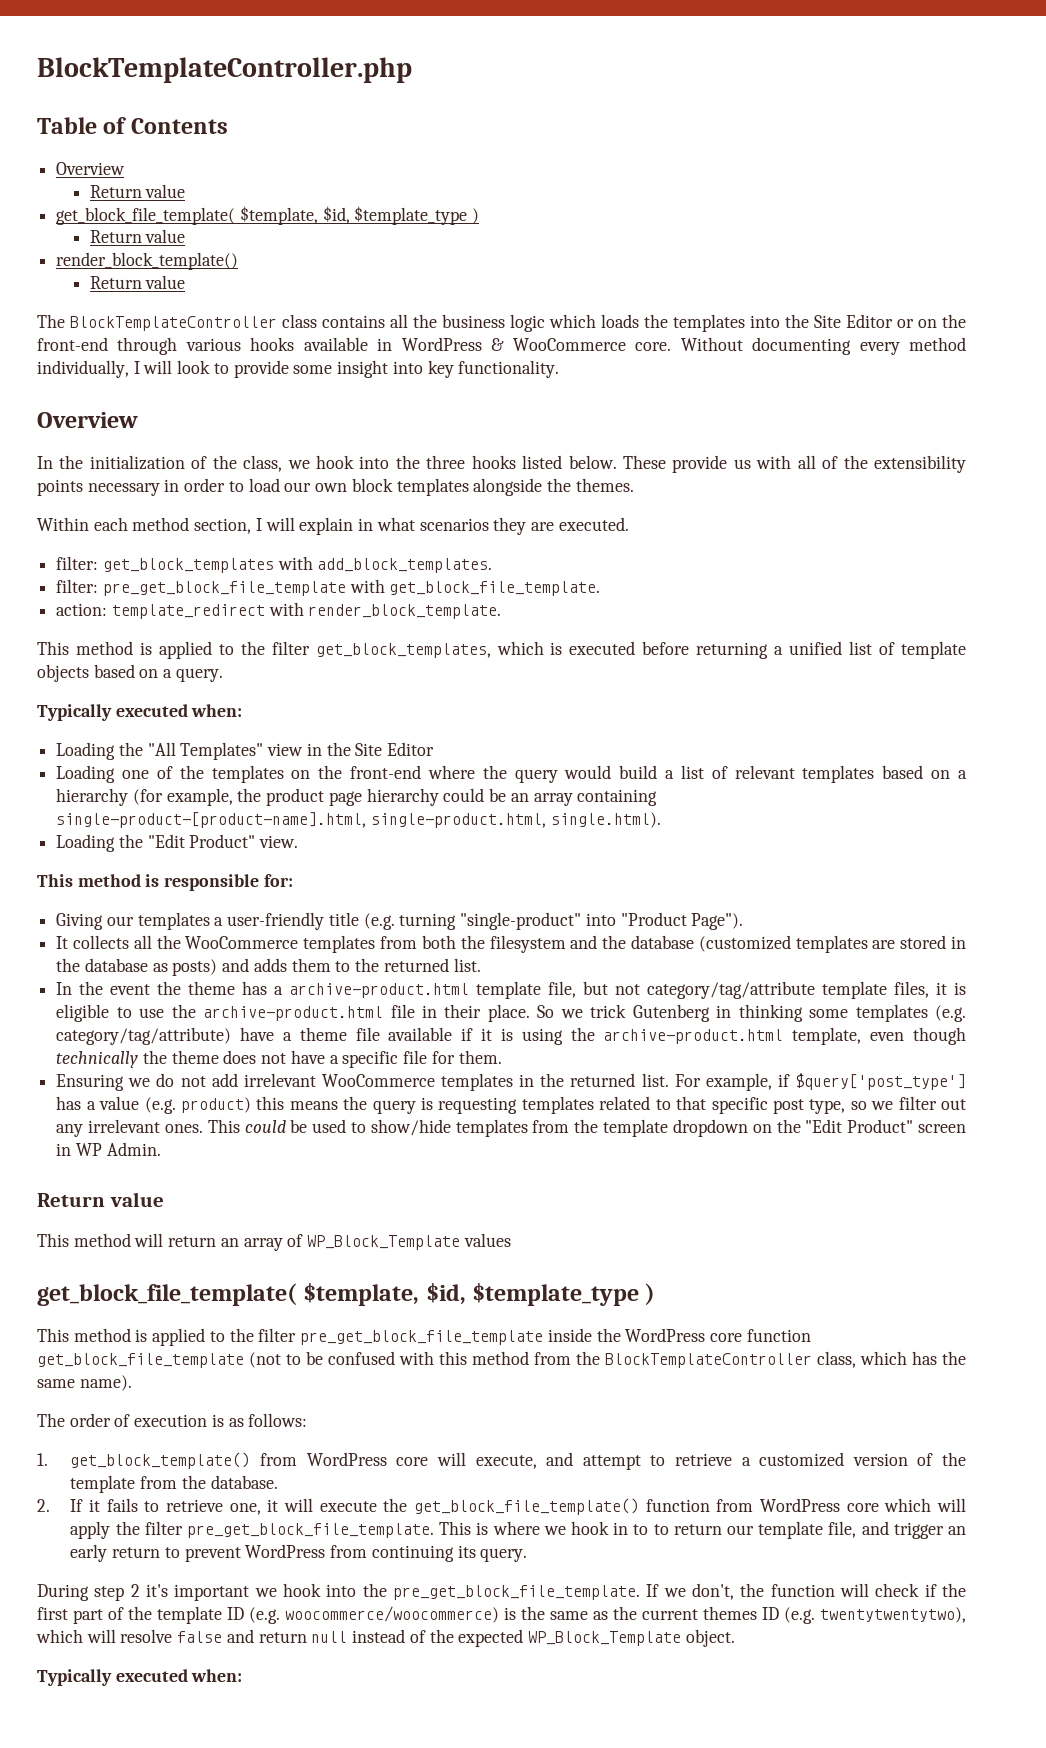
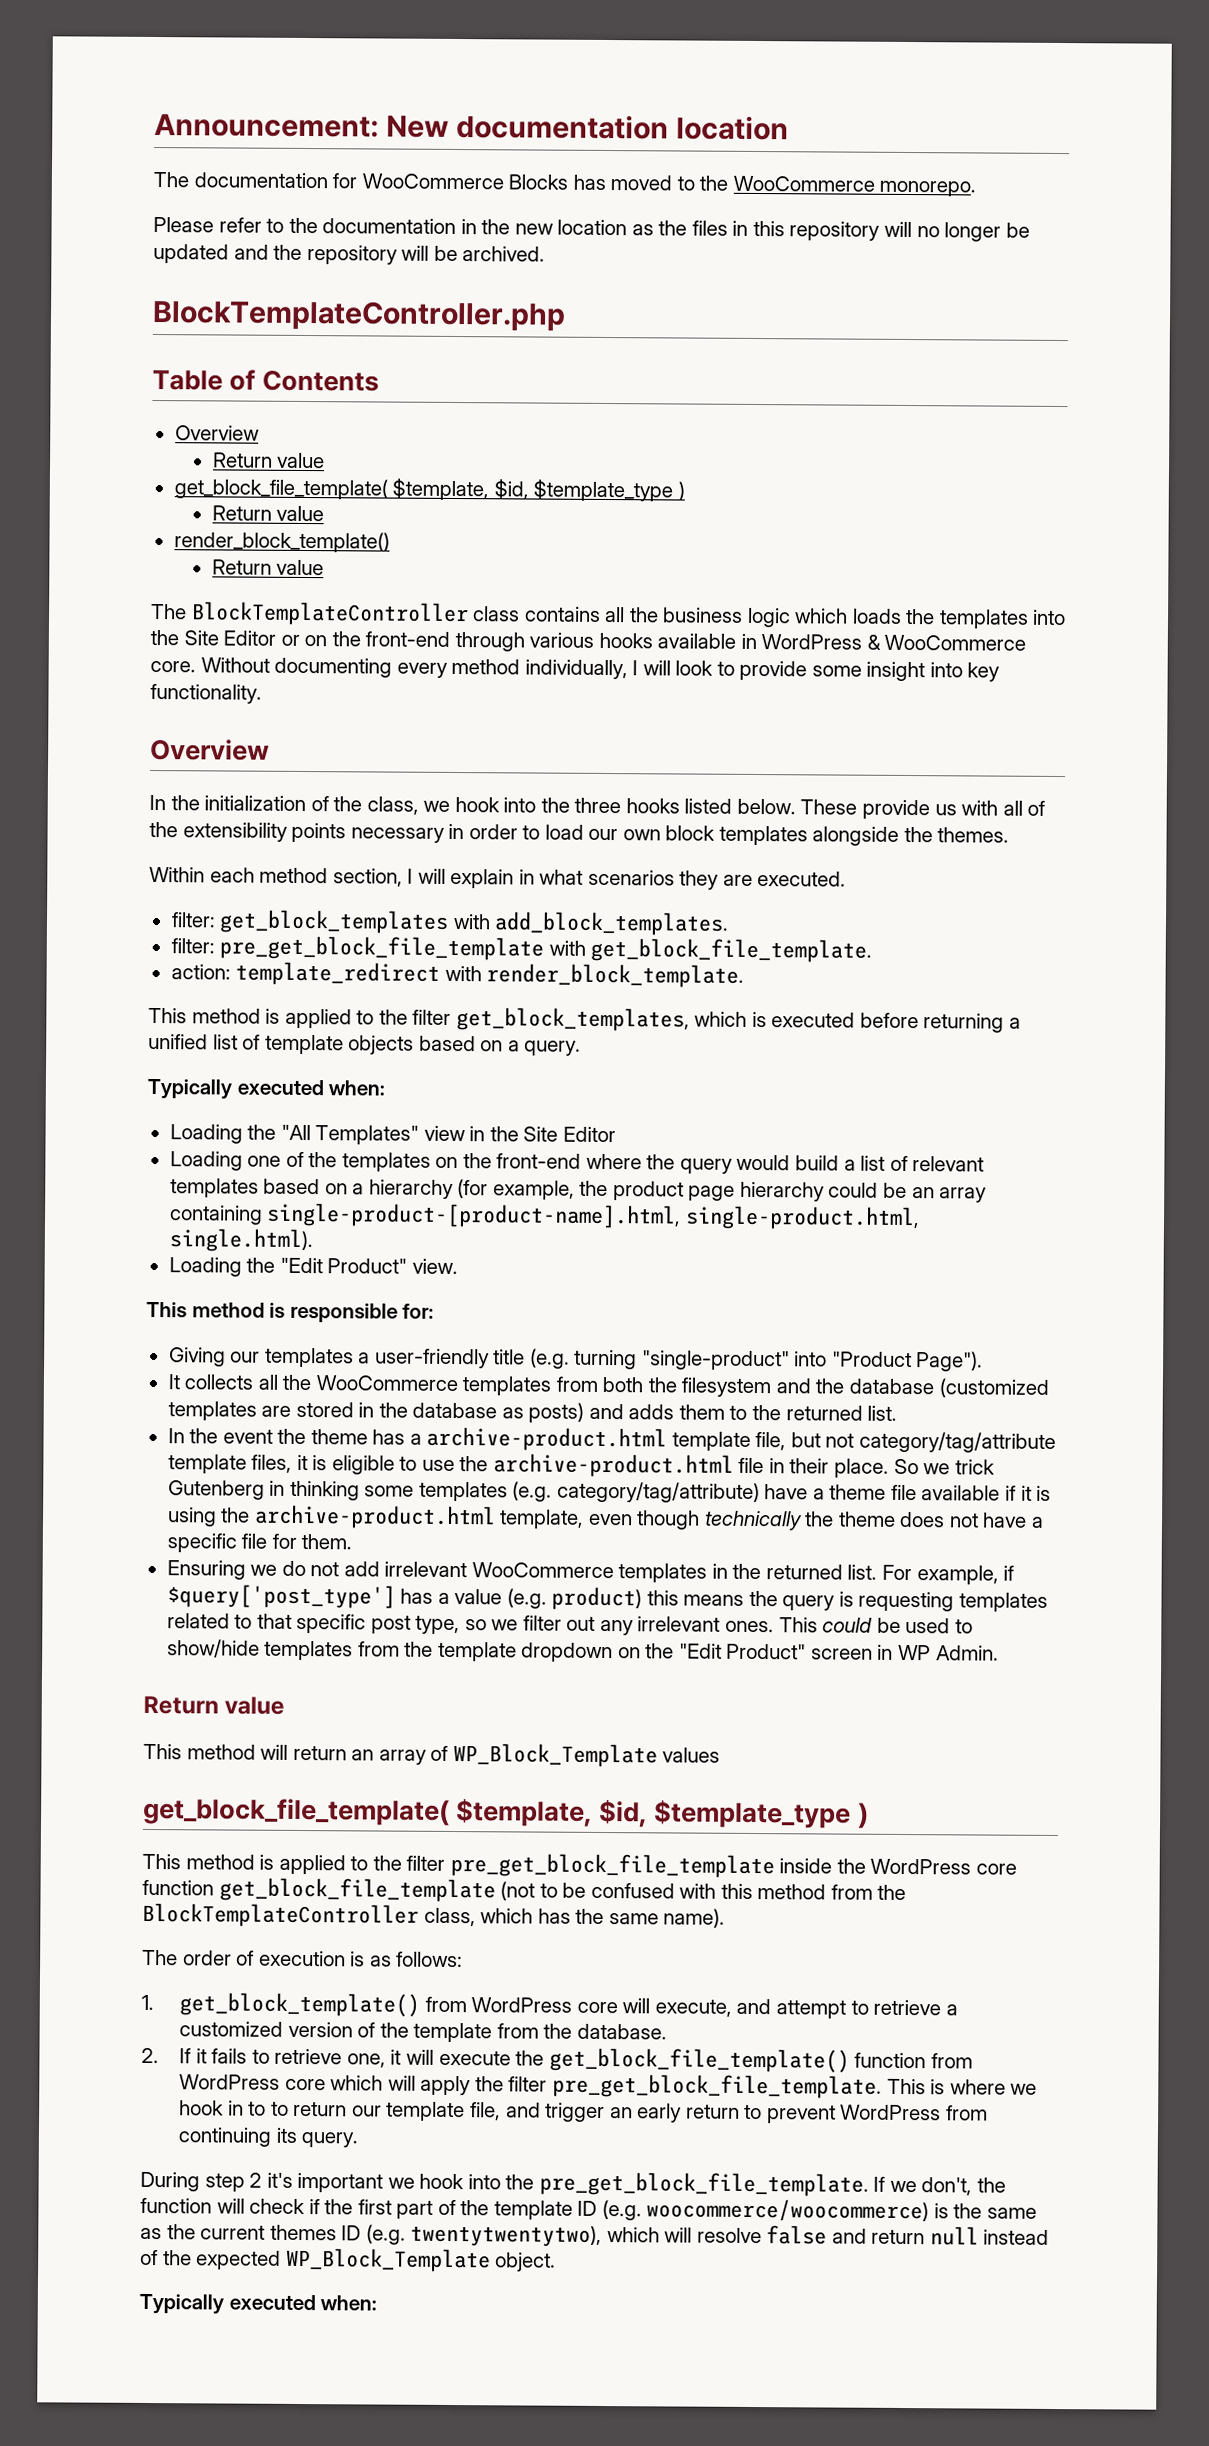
+ Announcement: New documentation location
+ The documentation for WooCommerce Blocks has moved to the WooCommerce monorepo.
+ Please refer to the documentation in the new location as the files in this repository will no longer be updated and the repository will be archived.

